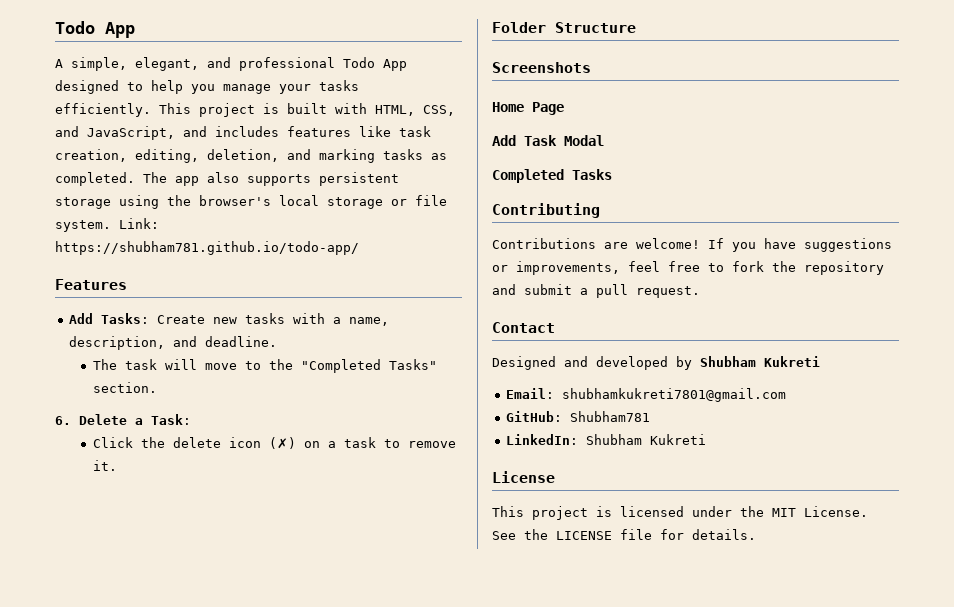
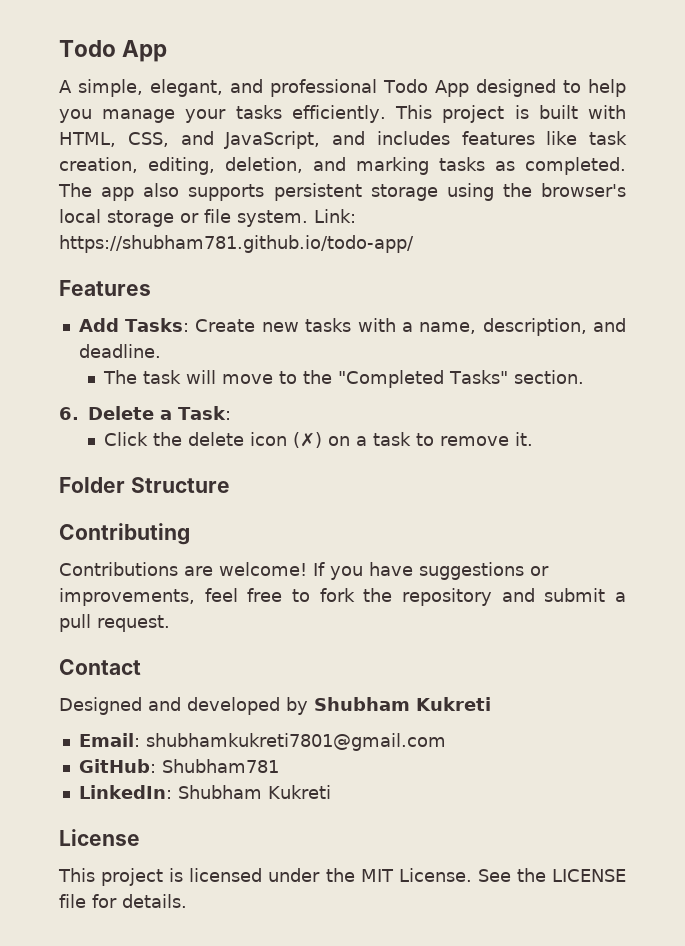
- Screenshots
- Home Page
- Add Task Modal
- Completed Tasks

